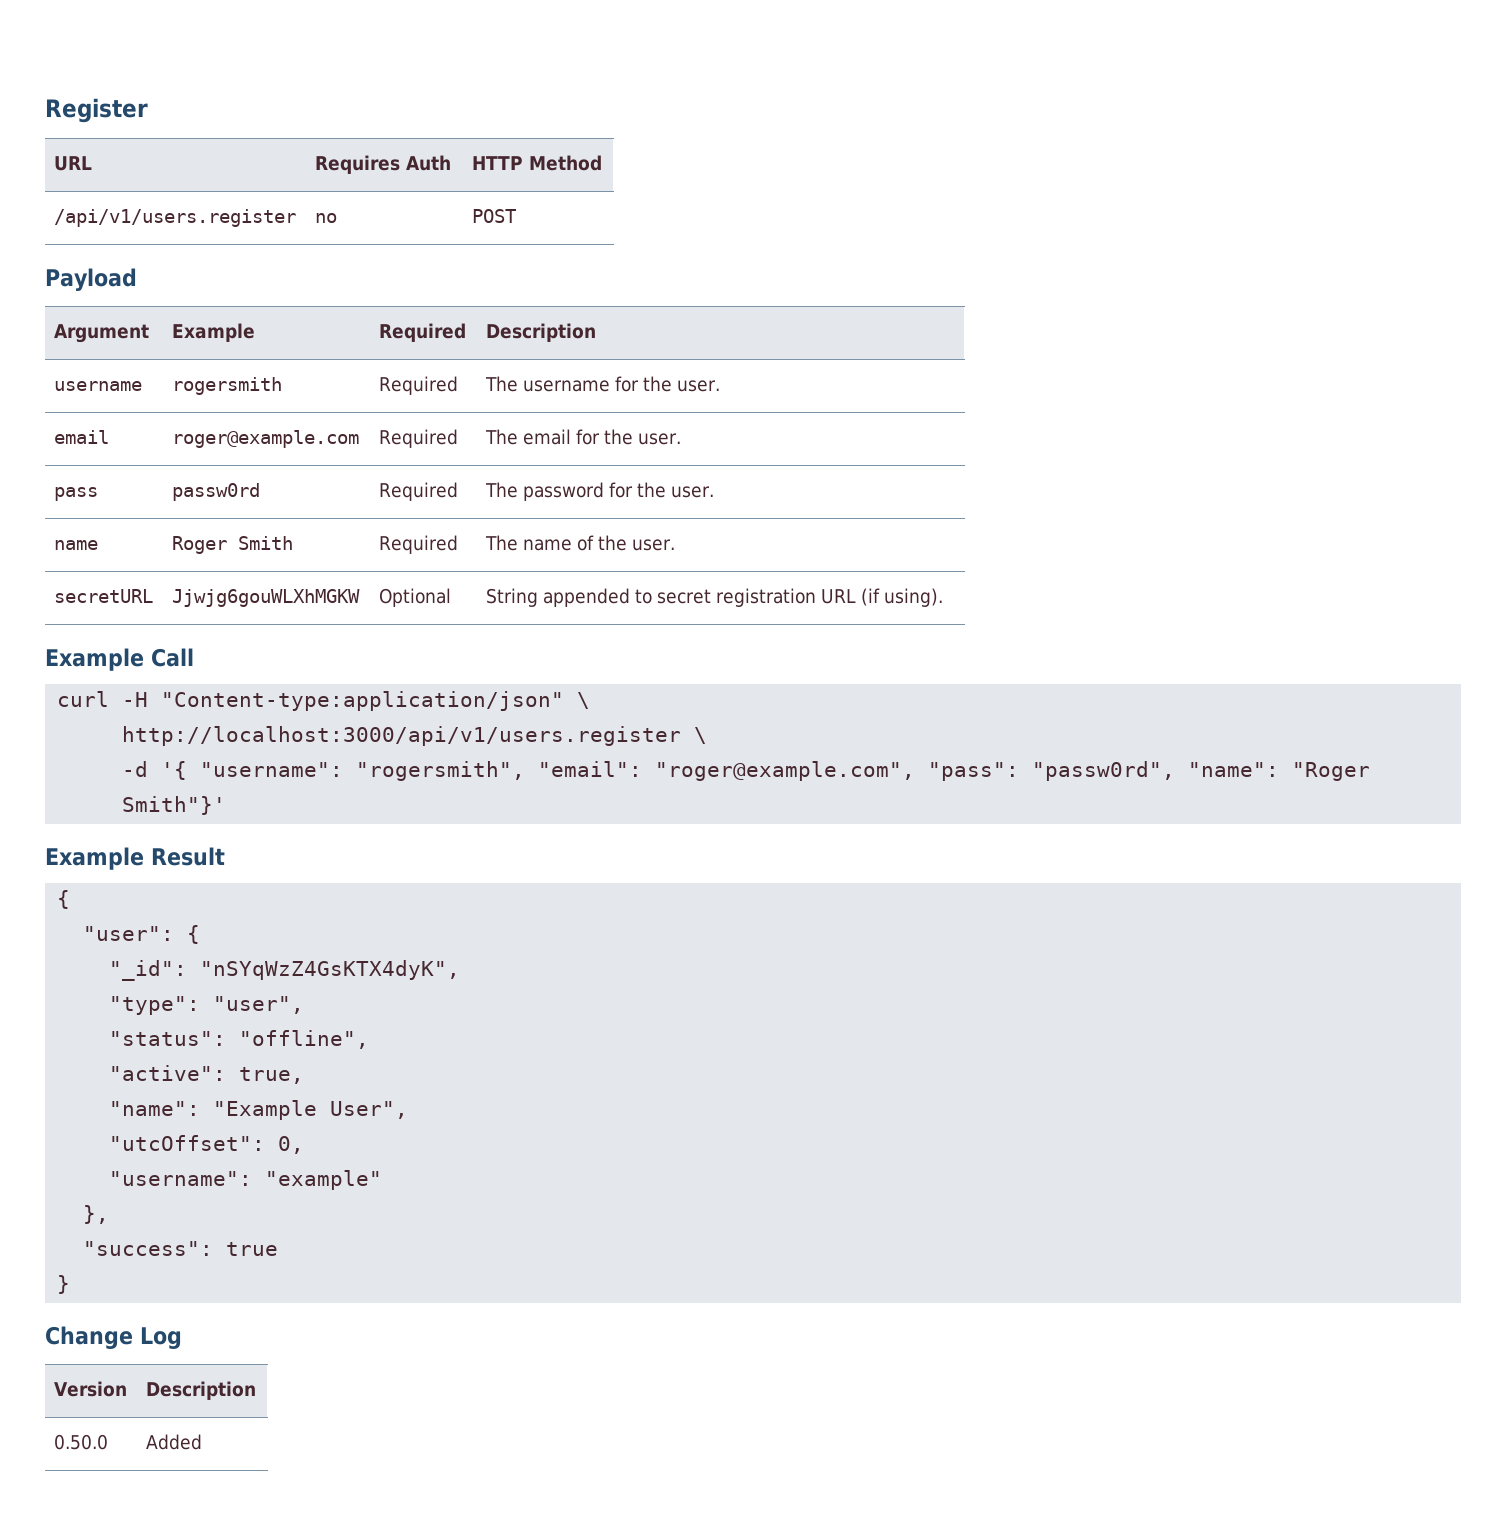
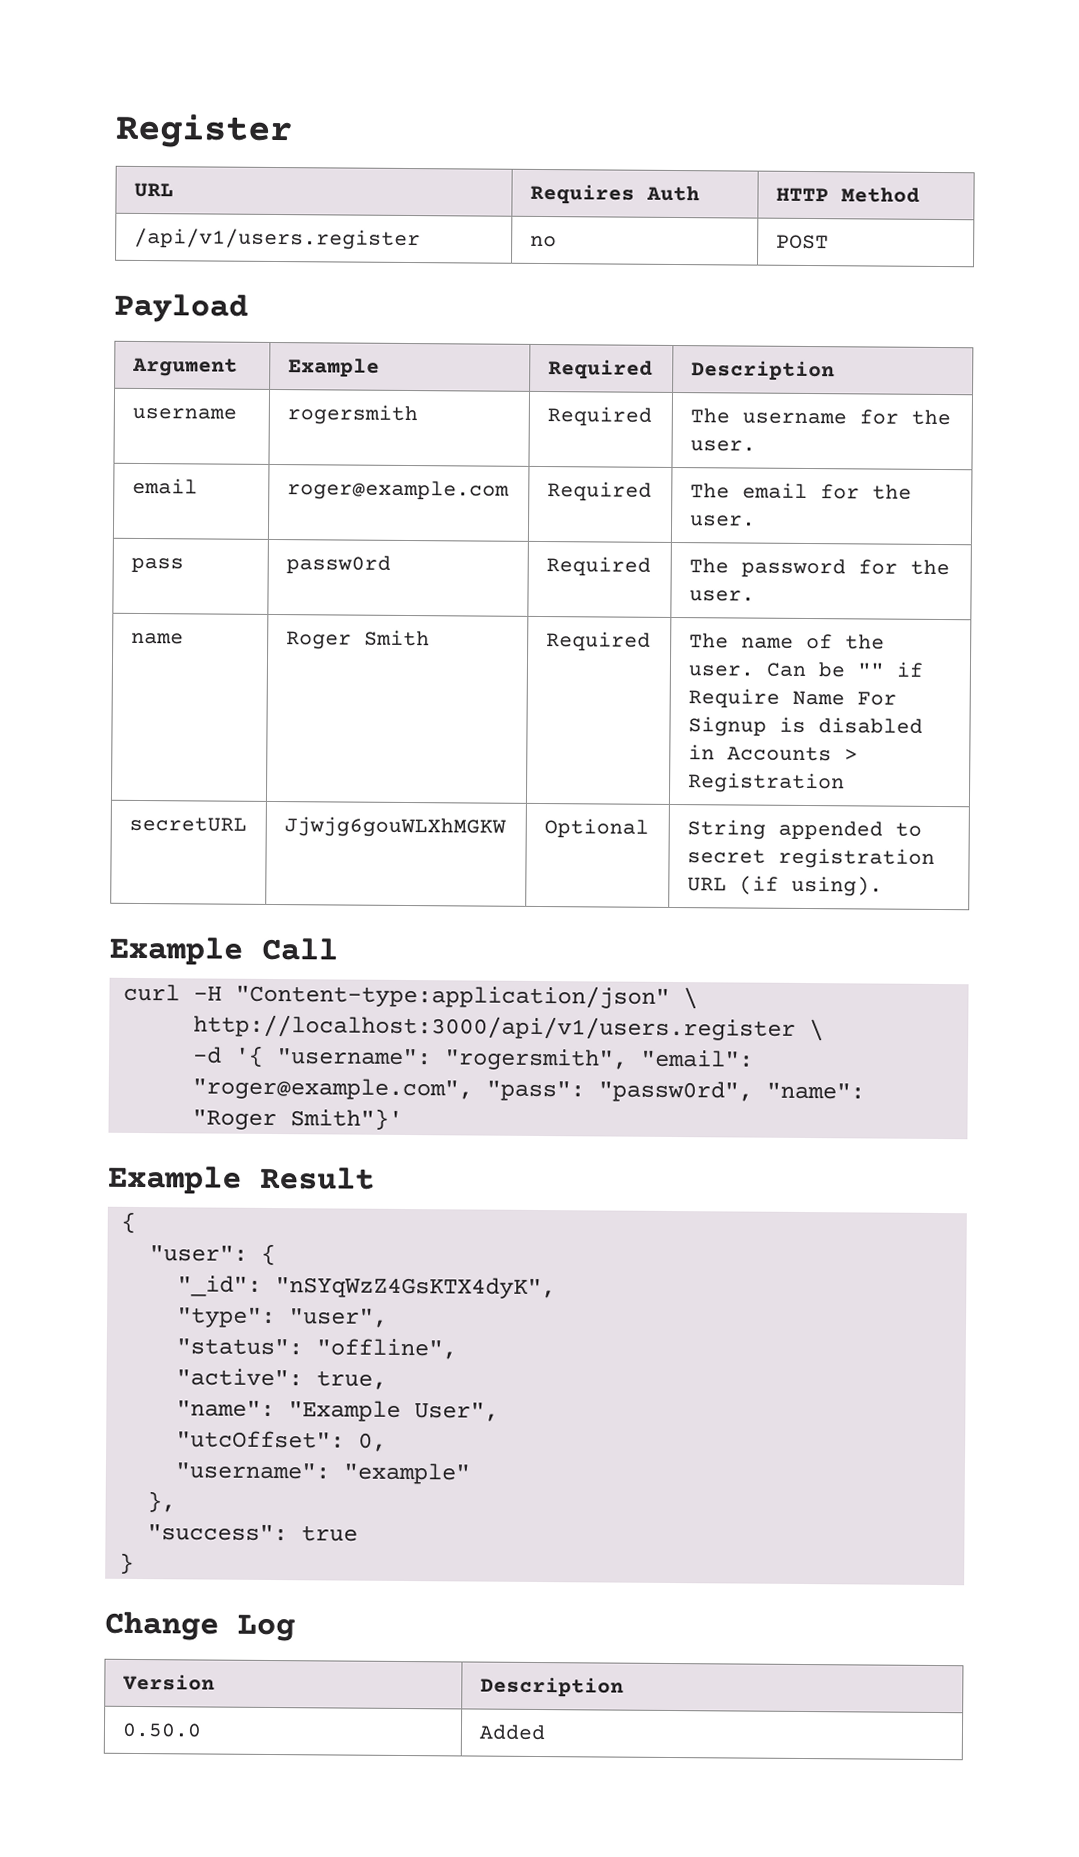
- name | Roger Smith | Required | The name of the user.
+ name | Roger Smith | Required | The name of the user. Can be "" if Require Name For Signup is disabled in Accounts > Registration

